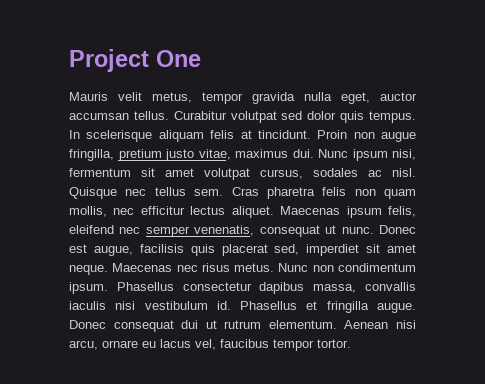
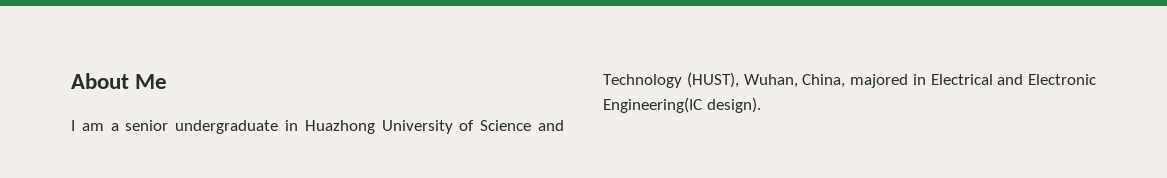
- Project One
- Mauris velit metus, tempor gravida nulla eget, auctor accumsan tellus. Curabitur volutpat sed dolor quis tempus. In scelerisque aliquam felis at tincidunt. Proin non augue fringilla, pretium justo vitae, maximus dui. Nunc ipsum nisi, fermentum sit amet volutpat cursus, sodales ac nisl. Quisque nec tellus sem. Cras pharetra felis non quam mollis, nec efficitur lectus aliquet. Maecenas ipsum felis, eleifend nec semper venenatis, consequat ut nunc. Donec est augue, facilisis quis placerat sed, imperdiet sit amet neque. Maecenas nec risus metus. Nunc non condimentum ipsum. Phasellus consectetur dapibus massa, convallis iaculis nisi vestibulum id. Phasellus et fringilla augue. Donec consequat dui ut rutrum elementum. Aenean nisi arcu, ornare eu lacus vel, faucibus tempor tortor.
+ About Me
+ I am a senior undergraduate in Huazhong University of Science and Technology (HUST), Wuhan, China, majored in Electrical and Electronic Engineering(IC design).

